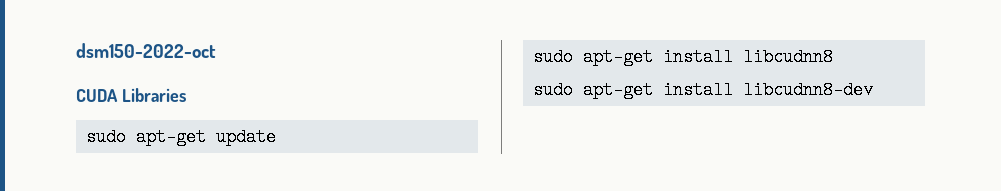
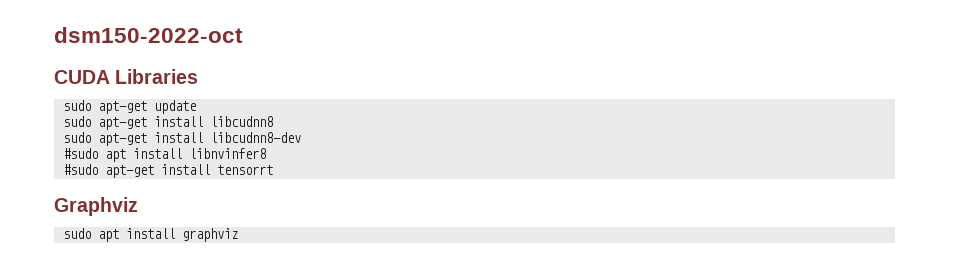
+ #sudo apt install libnvinfer8
+ #sudo apt-get install tensorrt
+ Graphviz
+ sudo apt install graphviz

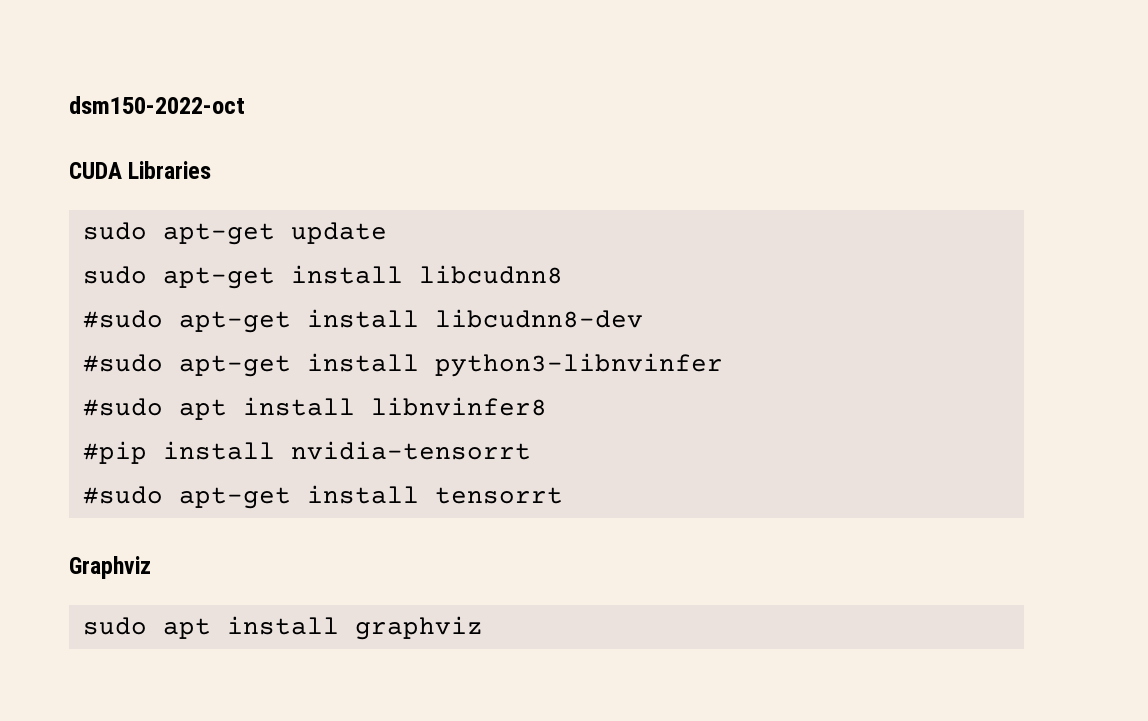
- sudo apt-get install libcudnn8-dev
+ #sudo apt-get install libcudnn8-dev
+ #sudo apt-get install python3-libnvinfer
+ #pip install nvidia-tensorrt

